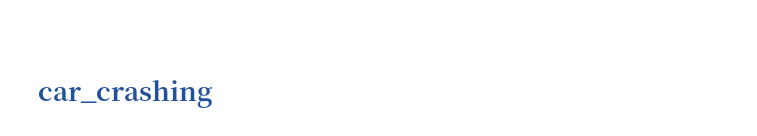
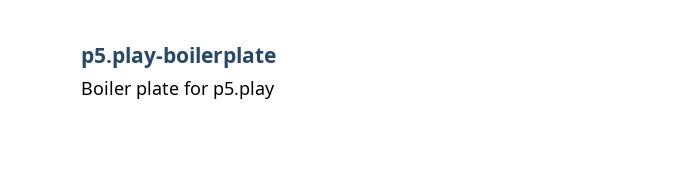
- car_crashing
+ p5.play-boilerplate
+ Boiler plate for p5.play

